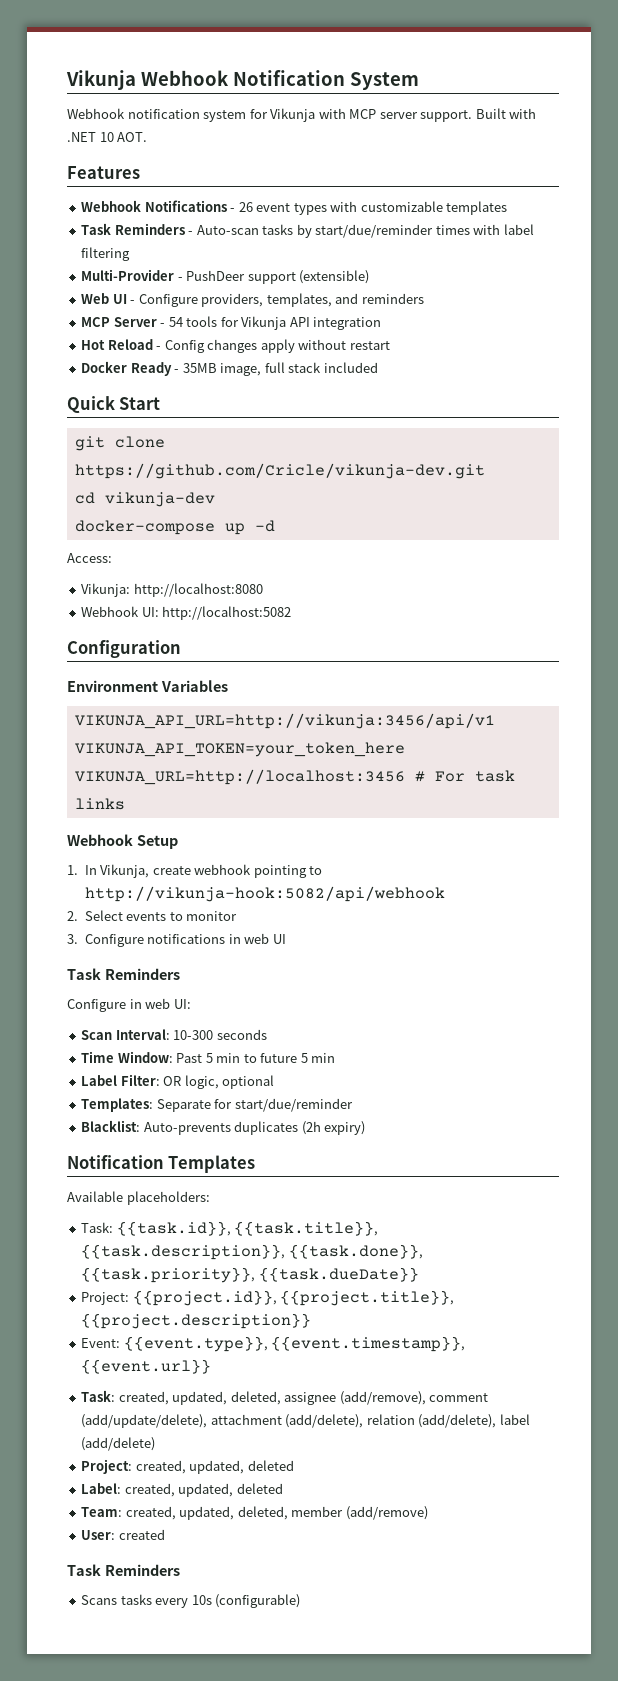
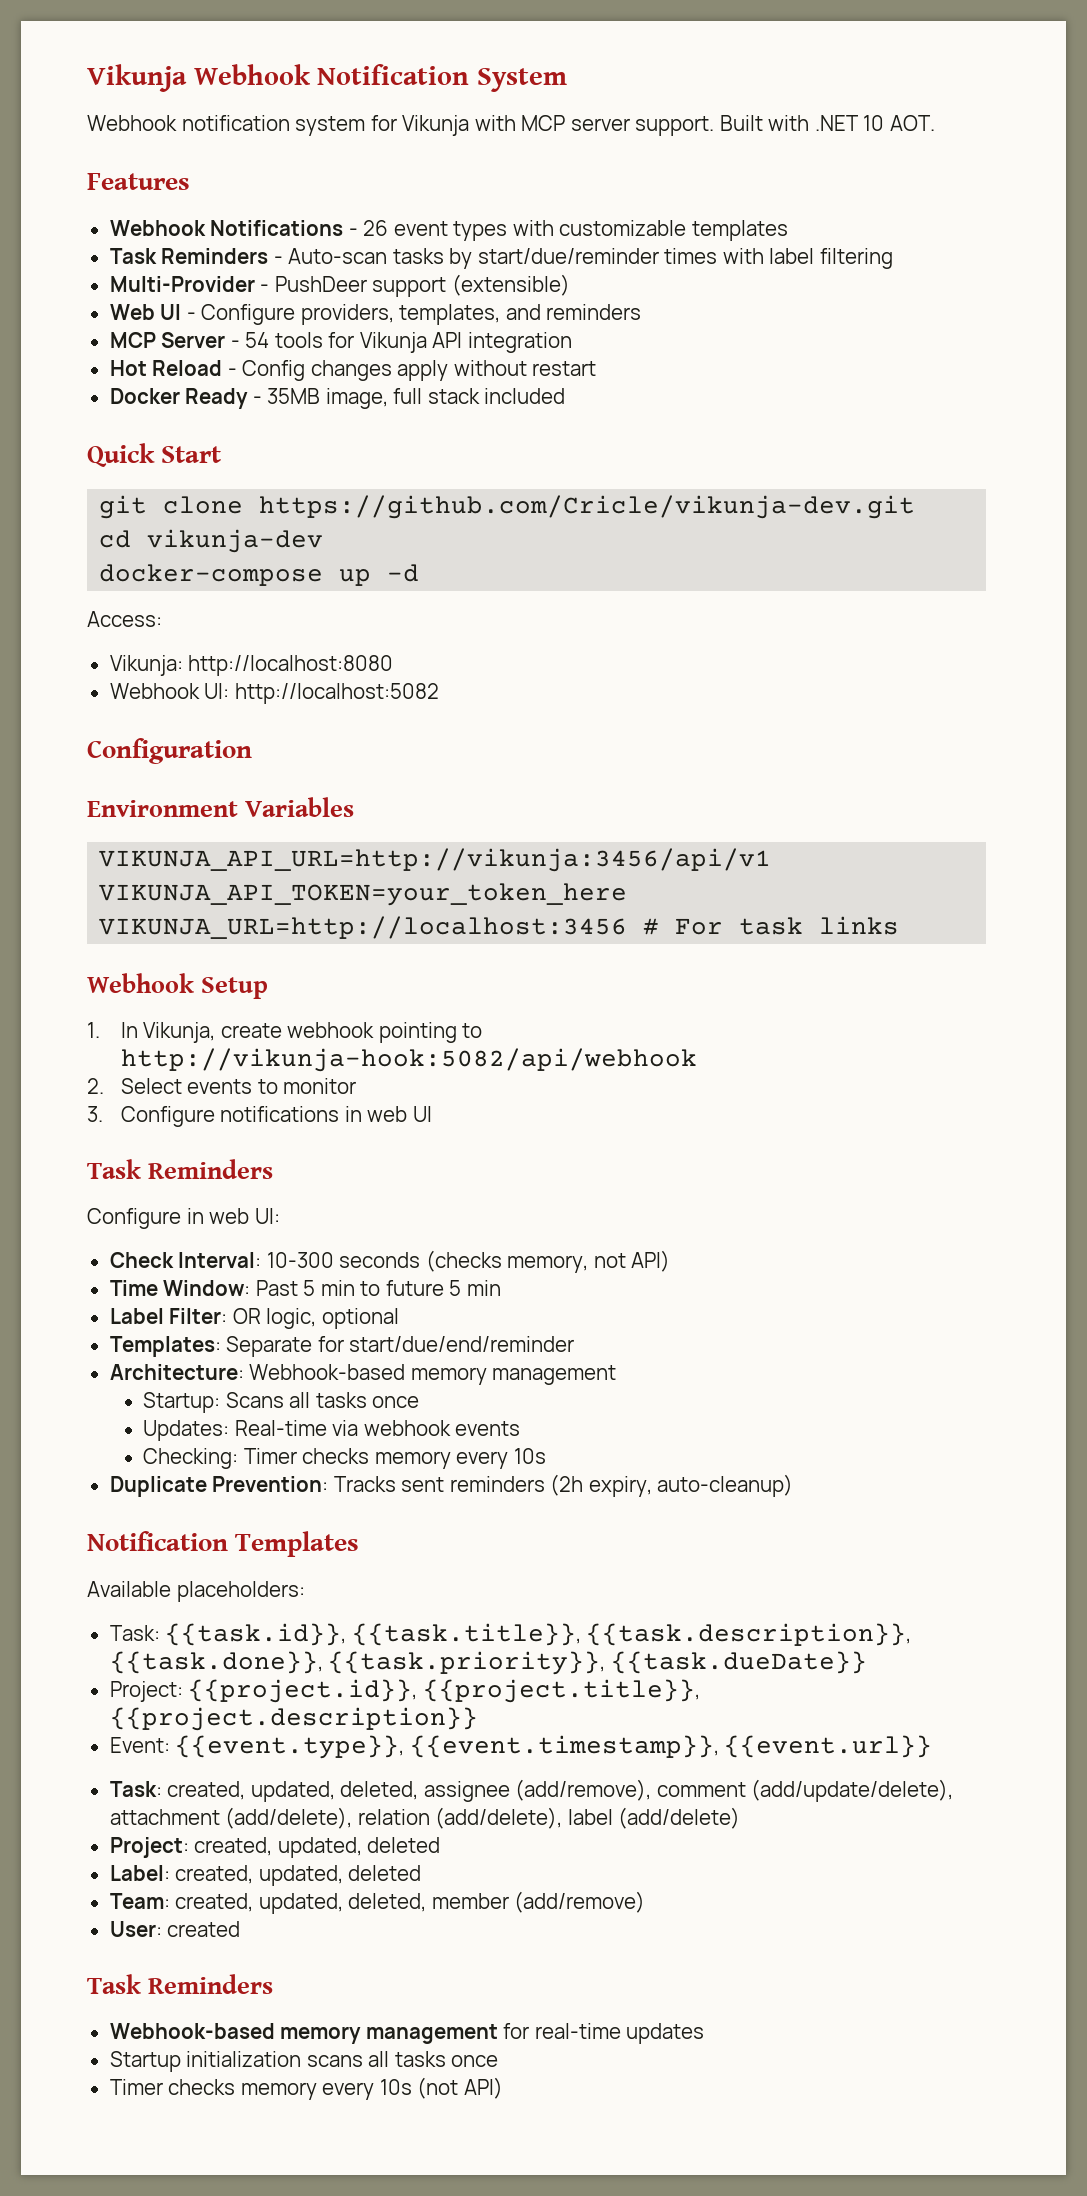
- Scan Interval: 10-300 seconds
+ Check Interval: 10-300 seconds (checks memory, not API)
- Templates: Separate for start/due/reminder
- Blacklist: Auto-prevents duplicates (2h expiry)
+ Templates: Separate for start/due/end/reminder
+ Architecture: Webhook-based memory management
+ Startup: Scans all tasks once
+ Updates: Real-time via webhook events
+ Checking: Timer checks memory every 10s
+ Duplicate Prevention: Tracks sent reminders (2h expiry, auto-cleanup)
- Scans tasks every 10s (configurable)
+ Webhook-based memory management for real-time updates
+ Startup initialization scans all tasks once
+ Timer checks memory every 10s (not API)

